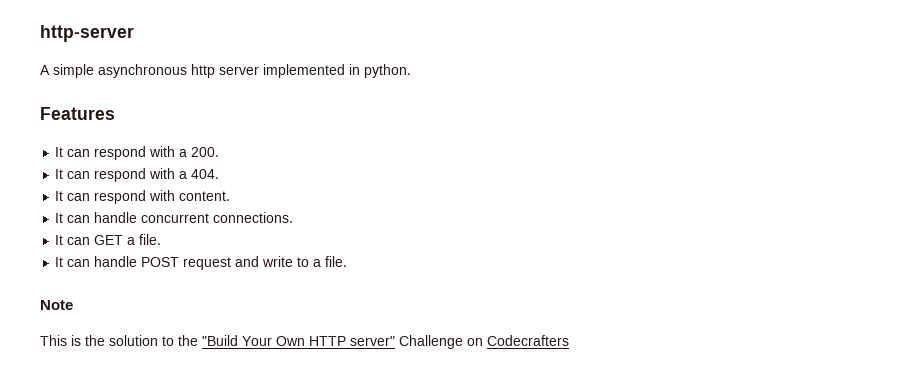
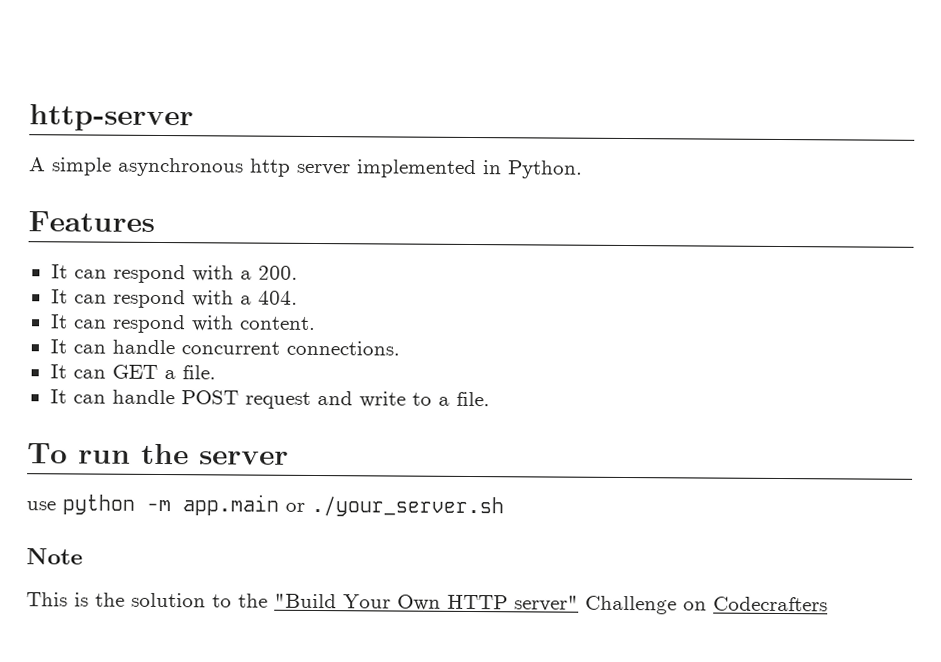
- A simple asynchronous http server implemented in python.
+ A simple asynchronous http server implemented in Python.
+ To run the server
+ use python -m app.main or ./your_server.sh

